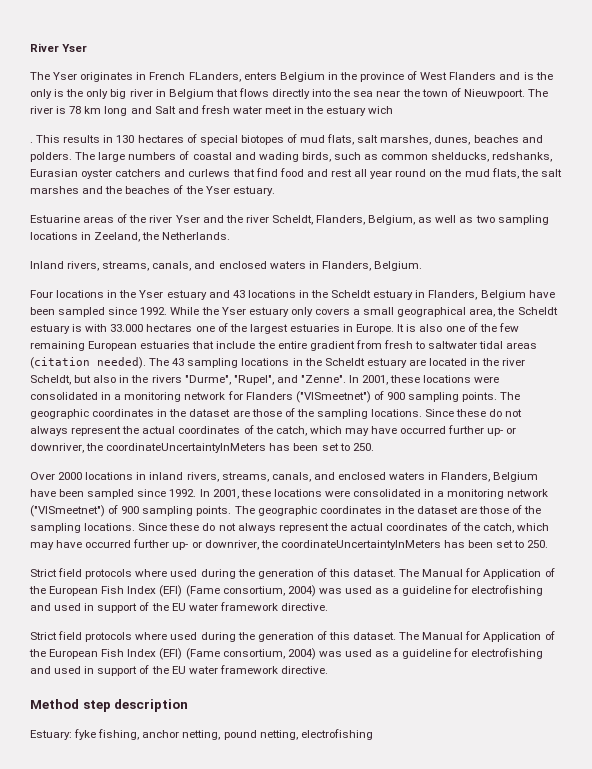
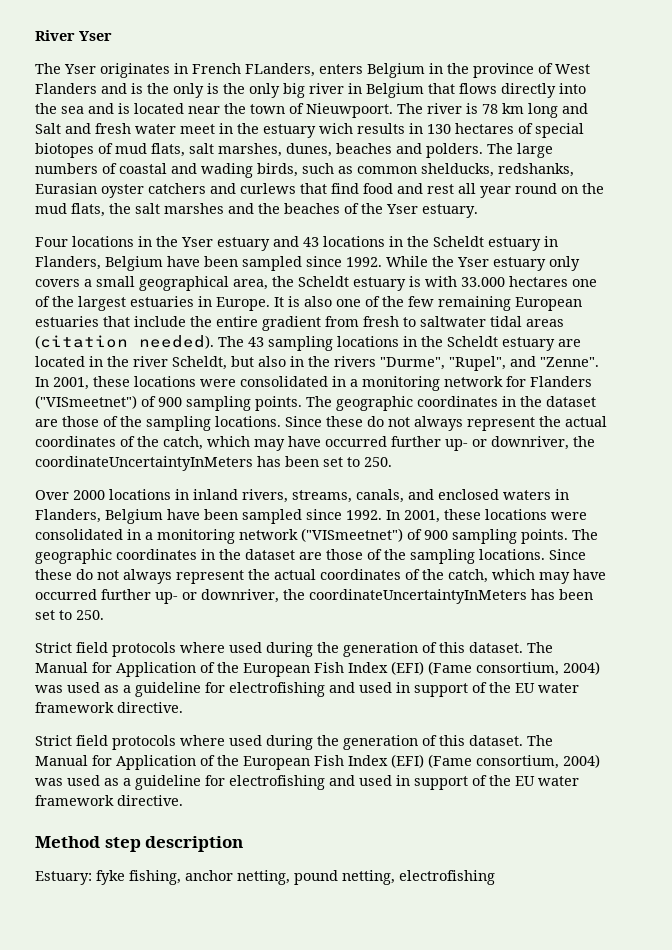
- The Yser originates in French FLanders, enters Belgium in the province of West Flanders and is the only is the only big river in Belgium that flows directly into the sea near the town of Nieuwpoort.
+ The Yser originates in French FLanders, enters Belgium in the province of West Flanders and is the only is the only big river in Belgium that flows directly into the sea and is located near the town of Nieuwpoort.
- The river is 78 km long and Salt and fresh water meet in the estuary wich
- . This results in 130 hectares of special biotopes of mud flats, salt marshes, dunes, beaches and polders.
+ The river is 78 km long and Salt and fresh water meet in the estuary wich results in 130 hectares of special biotopes of mud flats, salt marshes, dunes, beaches and polders.
- Estuarine areas of the river Yser and the river Scheldt, Flanders, Belgium, as well as two sampling locations in Zeeland, the Netherlands.
- Inland rivers, streams, canals, and enclosed waters in Flanders, Belgium.

